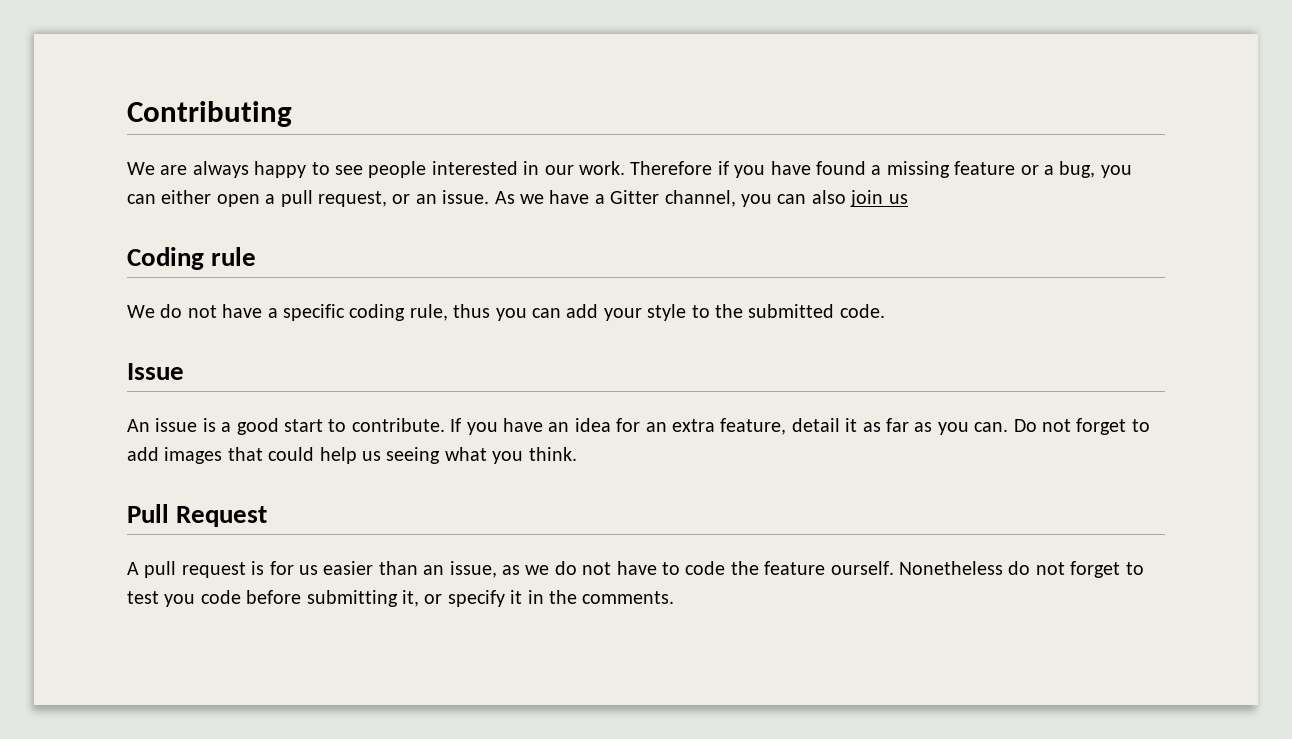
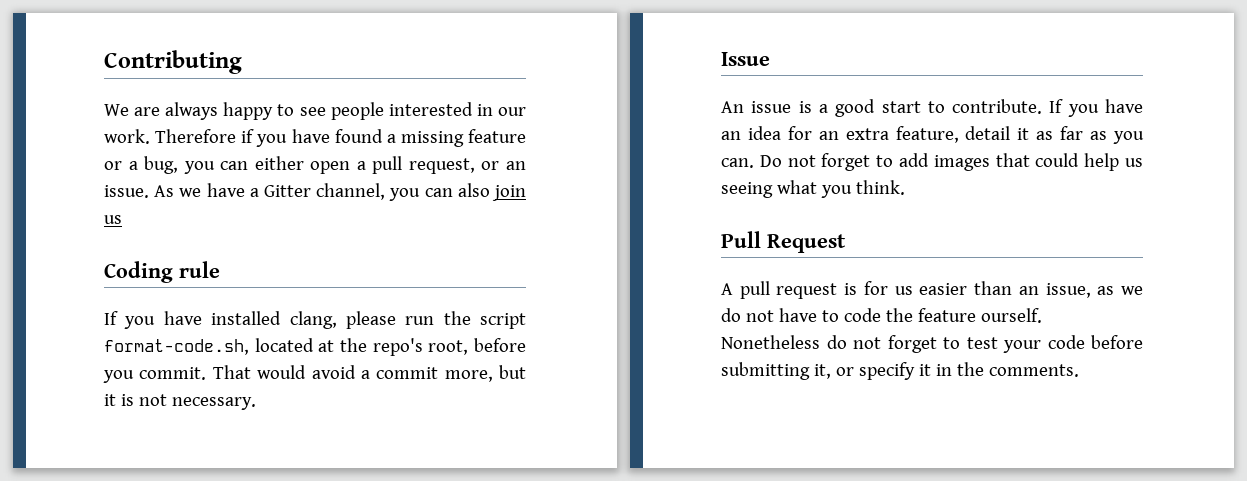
- We do not have a specific coding rule, thus you can add your style to the submitted code.
+ If you have installed clang, please run the script format-code.sh, located at the repo's root, before you commit. That would avoid a commit more, but it is not necessary.
- Nonetheless do not forget to test you code before submitting it, or specify it in the comments.
+ Nonetheless do not forget to test your code before submitting it, or specify it in the comments.

